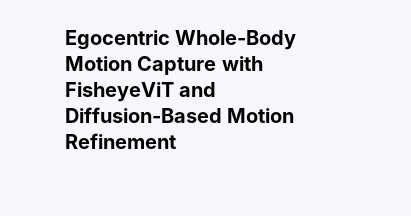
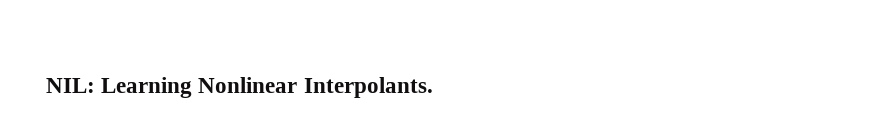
- Egocentric Whole-Body Motion Capture with FisheyeViT and Diffusion-Based Motion Refinement
+ NIL: Learning Nonlinear Interpolants.

